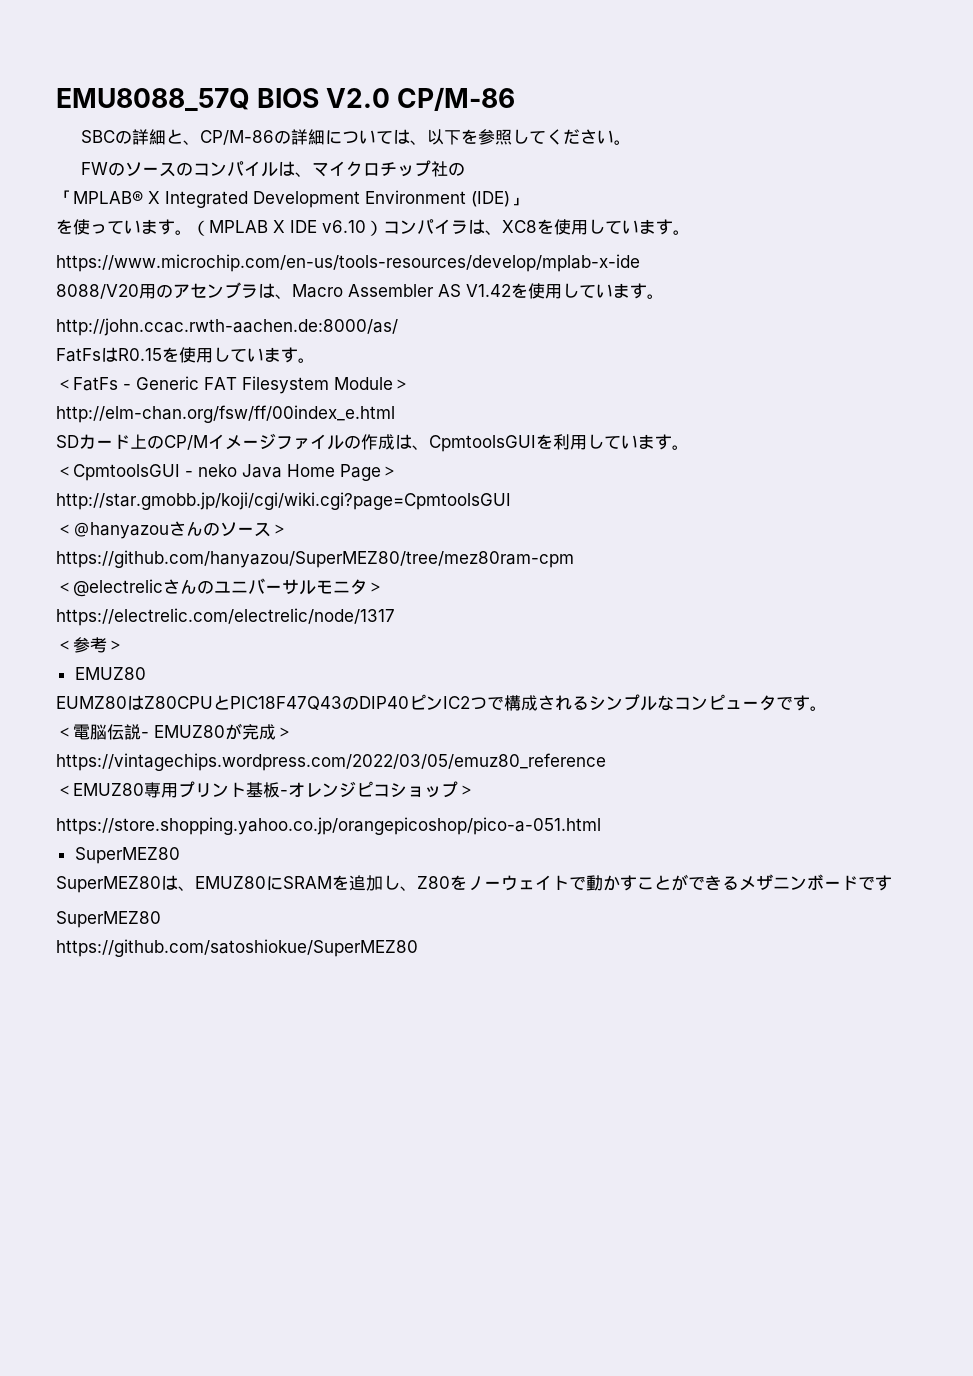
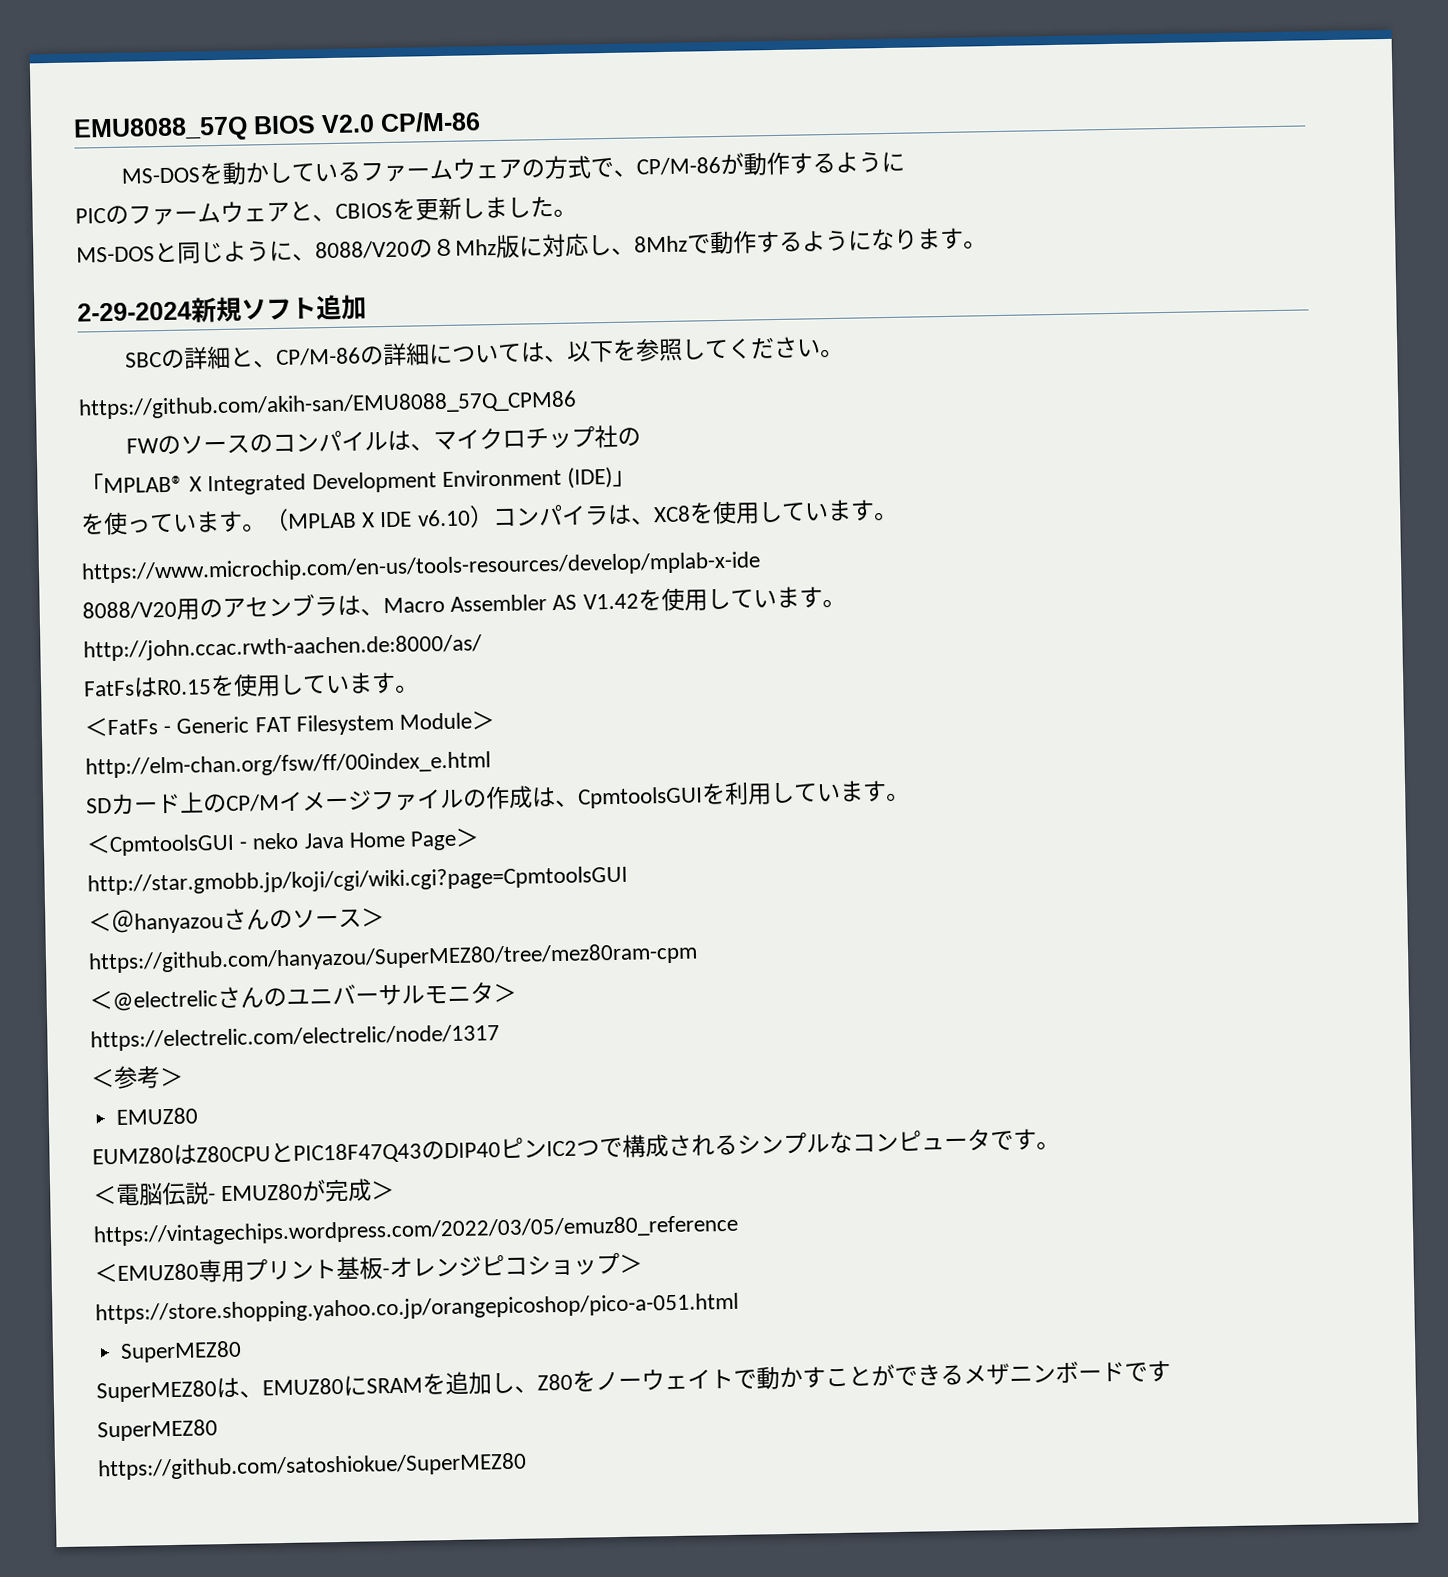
+ MS-DOSを動かしているファームウェアの方式で、CP/M-86が動作するように
+ PICのファームウェアと、CBIOSを更新しました。
+ MS-DOSと同じように、8088/V20の８Mhz版に対応し、8Mhzで動作するようになります。
+ 2-29-2024新規ソフト追加
+ https://github.com/akih-san/EMU8088_57Q_CPM86

